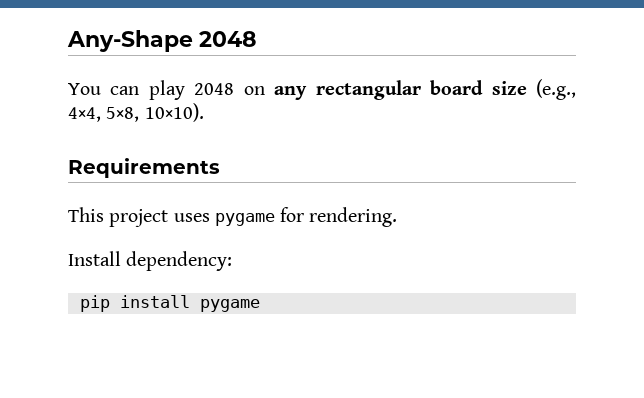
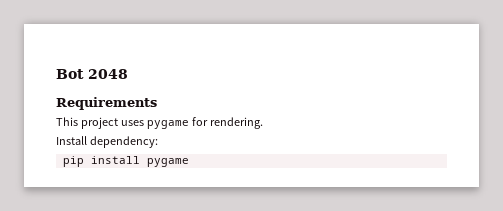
- Any-Shape 2048
- You can play 2048 on any rectangular board size (e.g., 4×4, 5×8, 10×10).
+ Bot 2048

